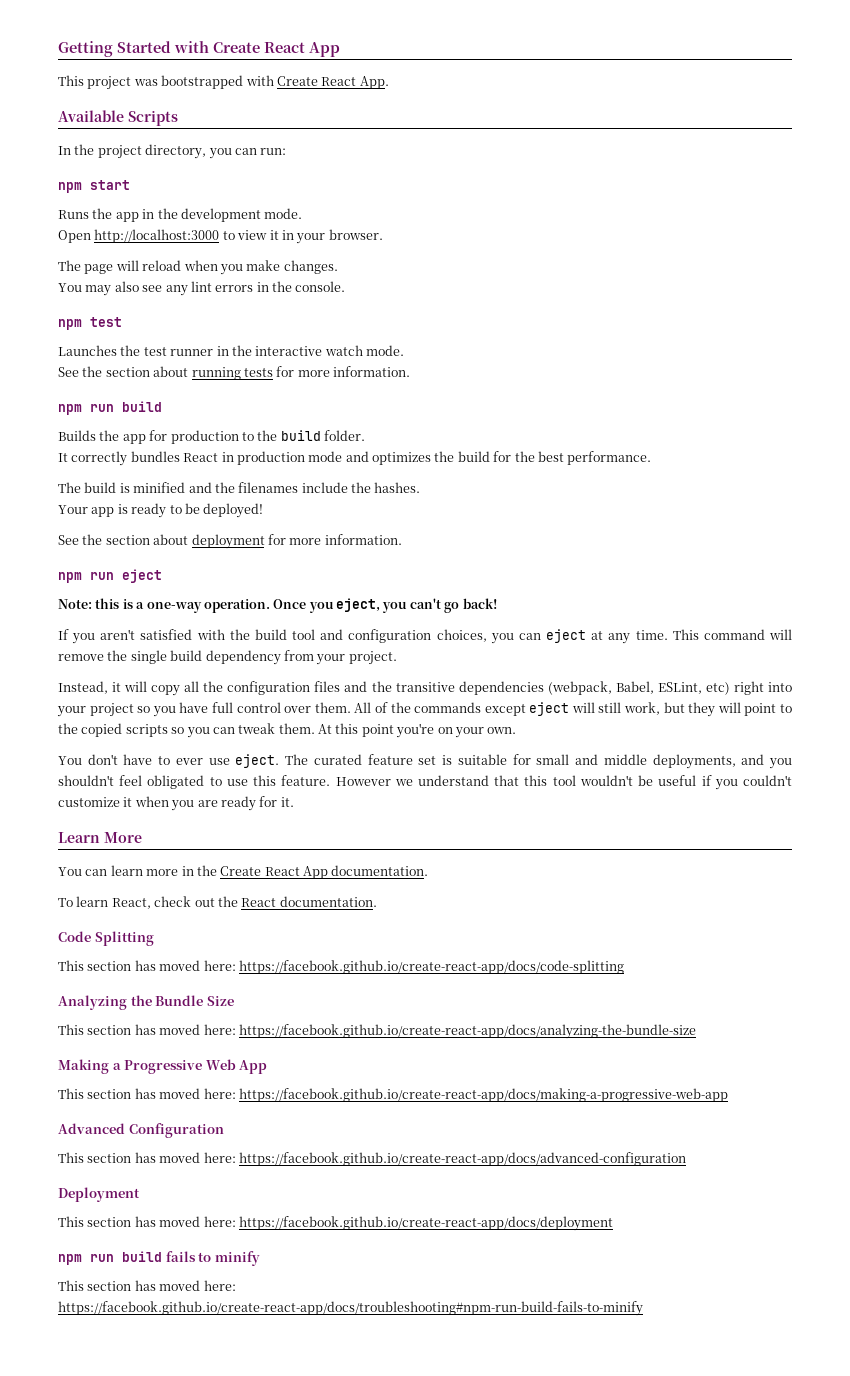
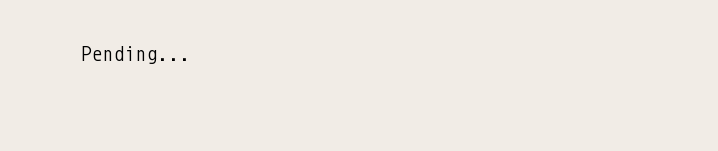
- Getting Started with Create React App
- This project was bootstrapped with Create React App.
- Available Scripts
- In the project directory, you can run:
- npm start
- Runs the app in the development mode.
- Open http://localhost:3000 to view it in your browser.
- The page will reload when you make changes.
- You may also see any lint errors in the console.
- npm test
- Launches the test runner in the interactive watch mode.
- See the section about running tests for more information.
- npm run build
- Builds the app for production to the build folder.
- It correctly bundles React in production mode and optimizes the build for the best performance.
- The build is minified and the filenames include the hashes.
- Your app is ready to be deployed!
- See the section about deployment for more information.
- npm run eject
- Note: this is a one-way operation. Once you eject, you can't go back!
- If you aren't satisfied with the build tool and configuration choices, you can eject at any time. This command will remove the single build dependency from your project.
- Instead, it will copy all the configuration files and the transitive dependencies (webpack, Babel, ESLint, etc) right into your project so you have full control over them. All of the commands except eject will still work, but they will point to the copied scripts so you can tweak them. At this point you're on your own.
- You don't have to ever use eject. The curated feature set is suitable for small and middle deployments, and you shouldn't feel obligated to use this feature. However we understand that this tool wouldn't be useful if you couldn't customize it when you are ready for it.
- Learn More
- You can learn more in the Create React App documentation.
- To learn React, check out the React documentation.
- Code Splitting
- This section has moved here: https://facebook.github.io/create-react-app/docs/code-splitting
- Analyzing the Bundle Size
- This section has moved here: https://facebook.github.io/create-react-app/docs/analyzing-the-bundle-size
- Making a Progressive Web App
- This section has moved here: https://facebook.github.io/create-react-app/docs/making-a-progressive-web-app
- Advanced Configuration
- This section has moved here: https://facebook.github.io/create-react-app/docs/advanced-configuration
- Deployment
- This section has moved here: https://facebook.github.io/create-react-app/docs/deployment
- npm run build fails to minify
- This section has moved here: https://facebook.github.io/create-react-app/docs/troubleshooting#npm-run-build-fails-to-minify
+ Pending...

